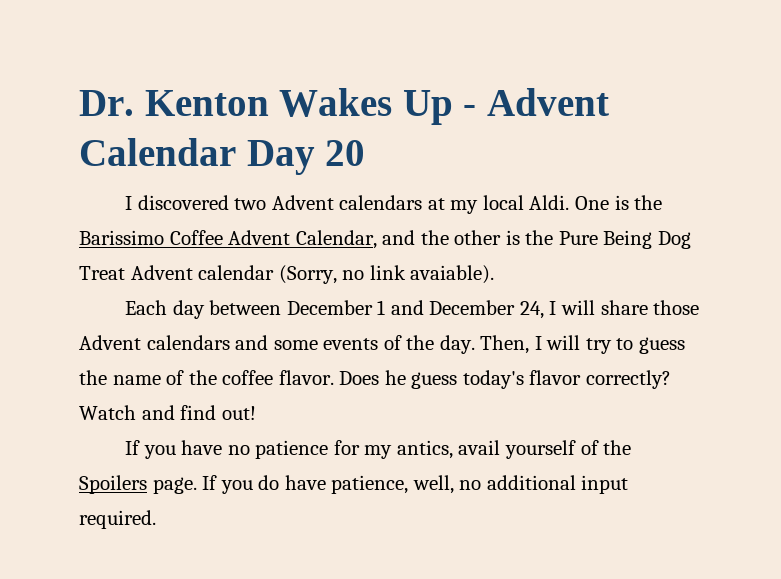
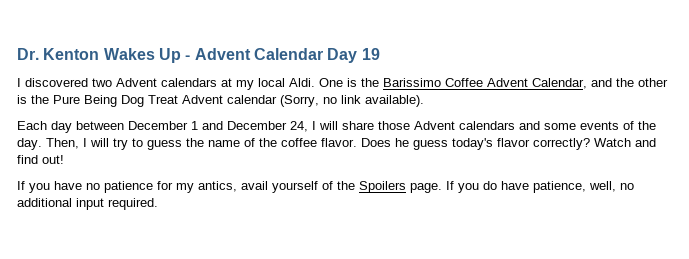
- Dr. Kenton Wakes Up - Advent Calendar Day 20
+ Dr. Kenton Wakes Up - Advent Calendar Day 19
- One is the Barissimo Coffee Advent Calendar, and the other is the Pure Being Dog Treat Advent calendar (Sorry, no link avaiable).
+ One is the Barissimo Coffee Advent Calendar, and the other is the Pure Being Dog Treat Advent calendar (Sorry, no link available).

